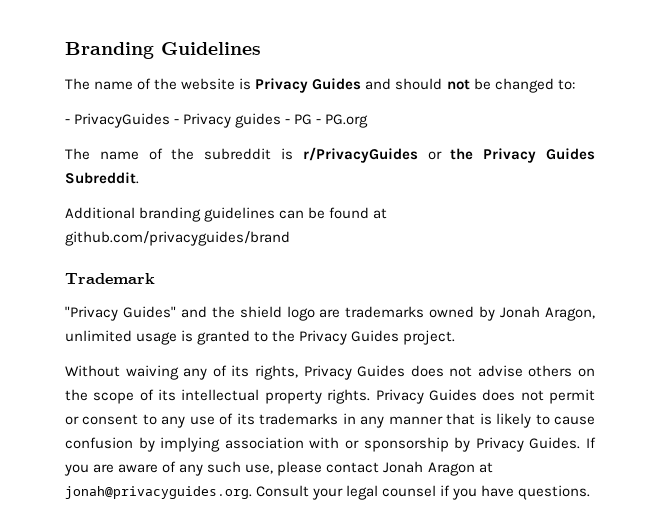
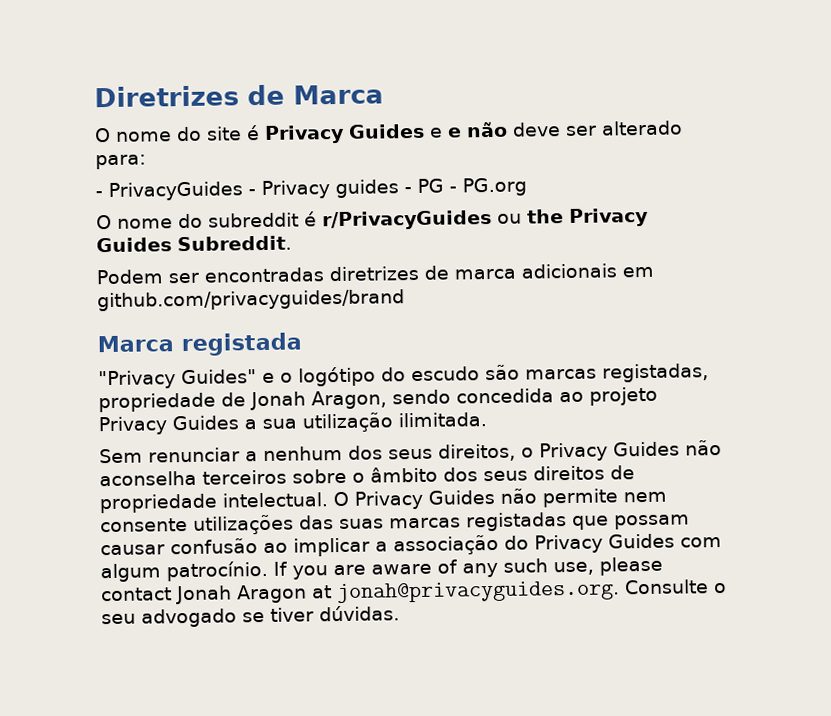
- Branding Guidelines
- The name of the website is Privacy Guides and should not be changed to:
+ Diretrizes de Marca
+ O nome do site é Privacy Guides e e não deve ser alterado para:
- The name of the subreddit is r/PrivacyGuides or the Privacy Guides Subreddit.
- Additional branding guidelines can be found at github.com/privacyguides/brand
+ O nome do subreddit é r/PrivacyGuides ou the Privacy Guides Subreddit.
+ Podem ser encontradas diretrizes de marca adicionais em github.com/privacyguides/brand
- Trademark
+ Marca registada
- "Privacy Guides" and the shield logo are trademarks owned by Jonah Aragon, unlimited usage is granted to the Privacy Guides project.
- Without waiving any of its rights, Privacy Guides does not advise others on the scope of its intellectual property rights. Privacy Guides does not permit or consent to any use of its trademarks in any manner that is likely to cause confusion by implying association with or sponsorship by Privacy Guides.
+ "Privacy Guides" e o logótipo do escudo são marcas registadas, propriedade de Jonah Aragon, sendo concedida ao projeto Privacy Guides a sua utilização ilimitada.
+ Sem renunciar a nenhum dos seus direitos, o Privacy Guides não aconselha terceiros sobre o âmbito dos seus direitos de propriedade intelectual. O Privacy Guides não permite nem consente utilizações das suas marcas registadas que possam causar confusão ao implicar a associação do Privacy Guides com algum patrocínio.
- If you are aware of any such use, please contact Jonah Aragon at jonah@privacyguides.org. Consult your legal counsel if you have questions.
+ If you are aware of any such use, please contact Jonah Aragon at jonah@privacyguides.org. Consulte o seu advogado se tiver dúvidas.

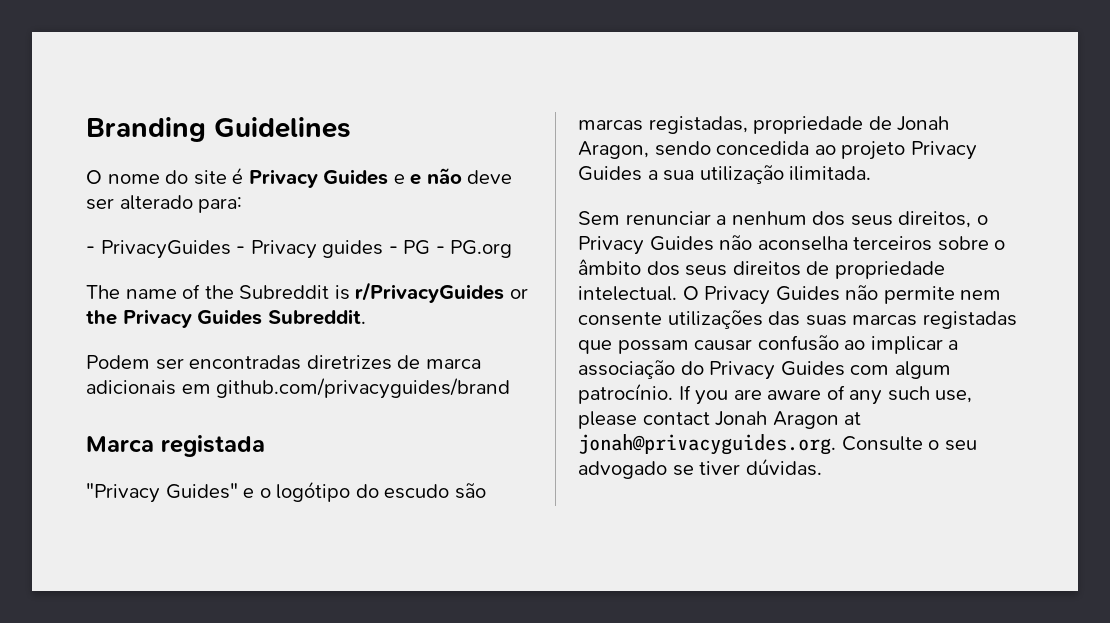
- Diretrizes de Marca
+ Branding Guidelines
- O nome do subreddit é r/PrivacyGuides ou the Privacy Guides Subreddit.
+ The name of the Subreddit is r/PrivacyGuides or the Privacy Guides Subreddit.

